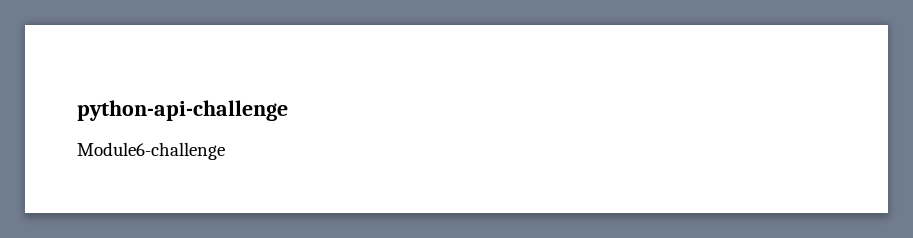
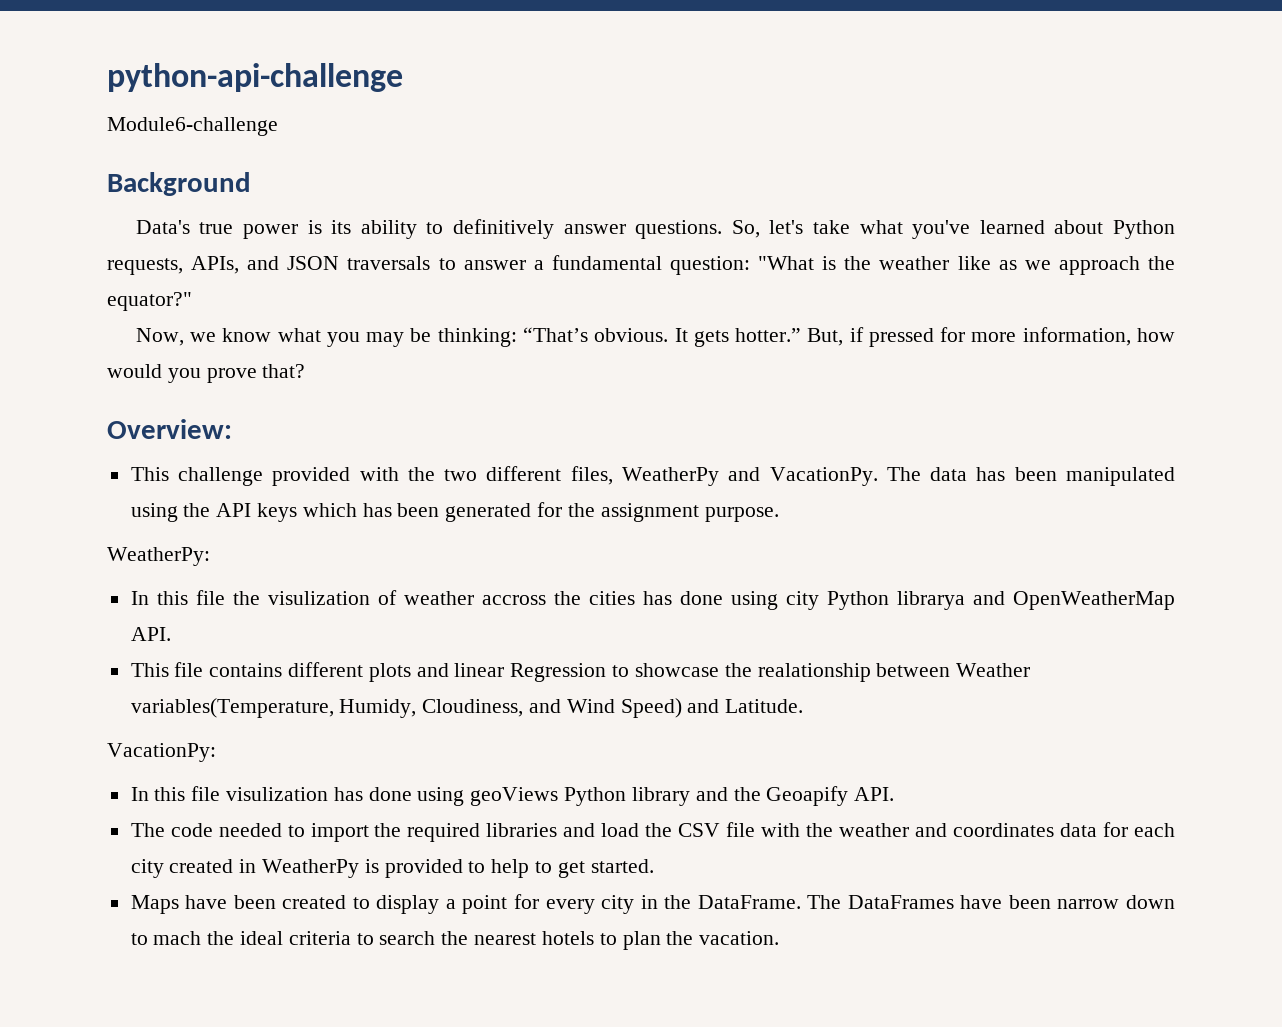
+ Background
+ Data's true power is its ability to definitively answer questions. So, let's take what you've learned about Python requests, APIs, and JSON traversals to answer a fundamental question: "What is the weather like as we approach the equator?"
+ Now, we know what you may be thinking: “That’s obvious. It gets hotter.” But, if pressed for more information, how would you prove that?
+ Overview:
+ This challenge provided with the two different files, WeatherPy and VacationPy. The data has been manipulated using the API keys which has been generated for the assignment purpose.
+ WeatherPy:
+ In this file the visulization of weather accross the cities has done using city Python librarya and OpenWeatherMap API.
+ This file contains different plots and linear Regression to showcase the realationship between Weather variables(Temperature, Humidy, Cloudiness, and Wind Speed) and Latitude.
+ VacationPy:
+ In this file visulization has done using geoViews Python library and the Geoapify API.
+ The code needed to import the required libraries and load the CSV file with the weather and coordinates data for each city created in WeatherPy is provided to help to get started.
+ Maps have been created to display a point for every city in the DataFrame. The DataFrames have been narrow down to mach the ideal criteria to search the nearest hotels to plan the vacation.

